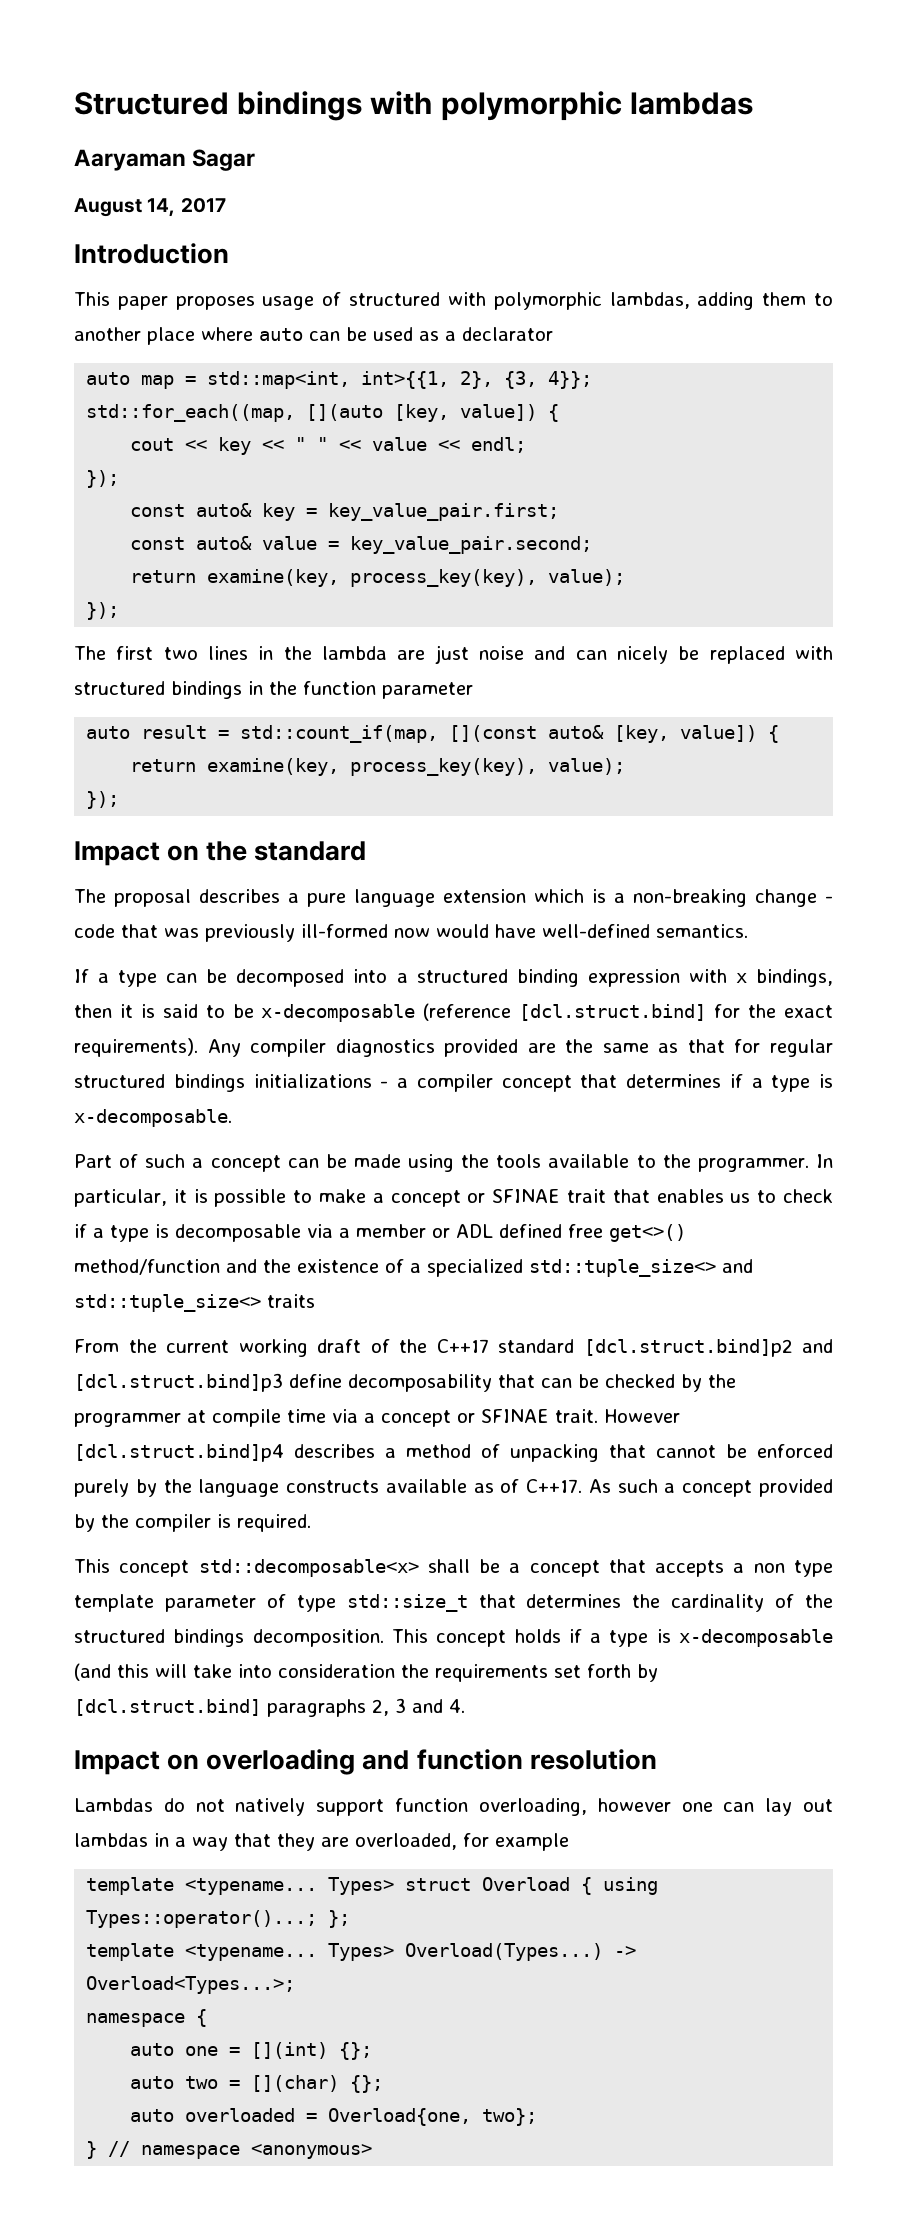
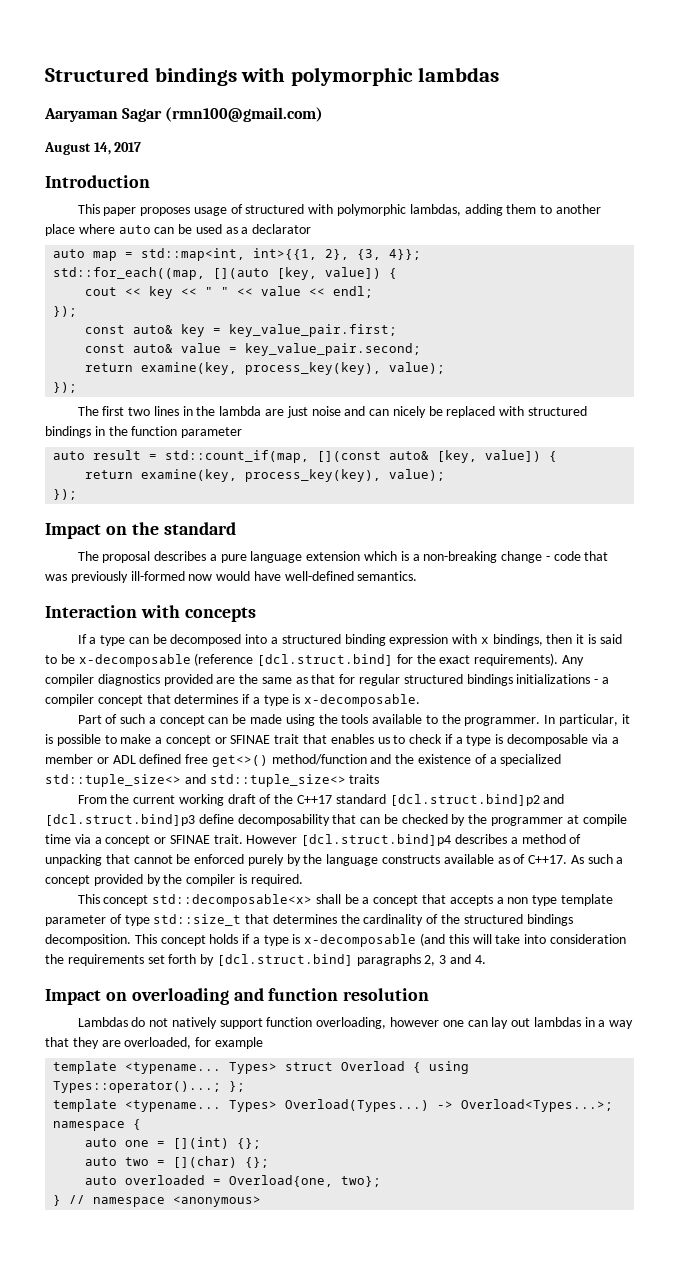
- Aaryaman Sagar
+ Aaryaman Sagar (rmn100@gmail.com)
+ Interaction with concepts

